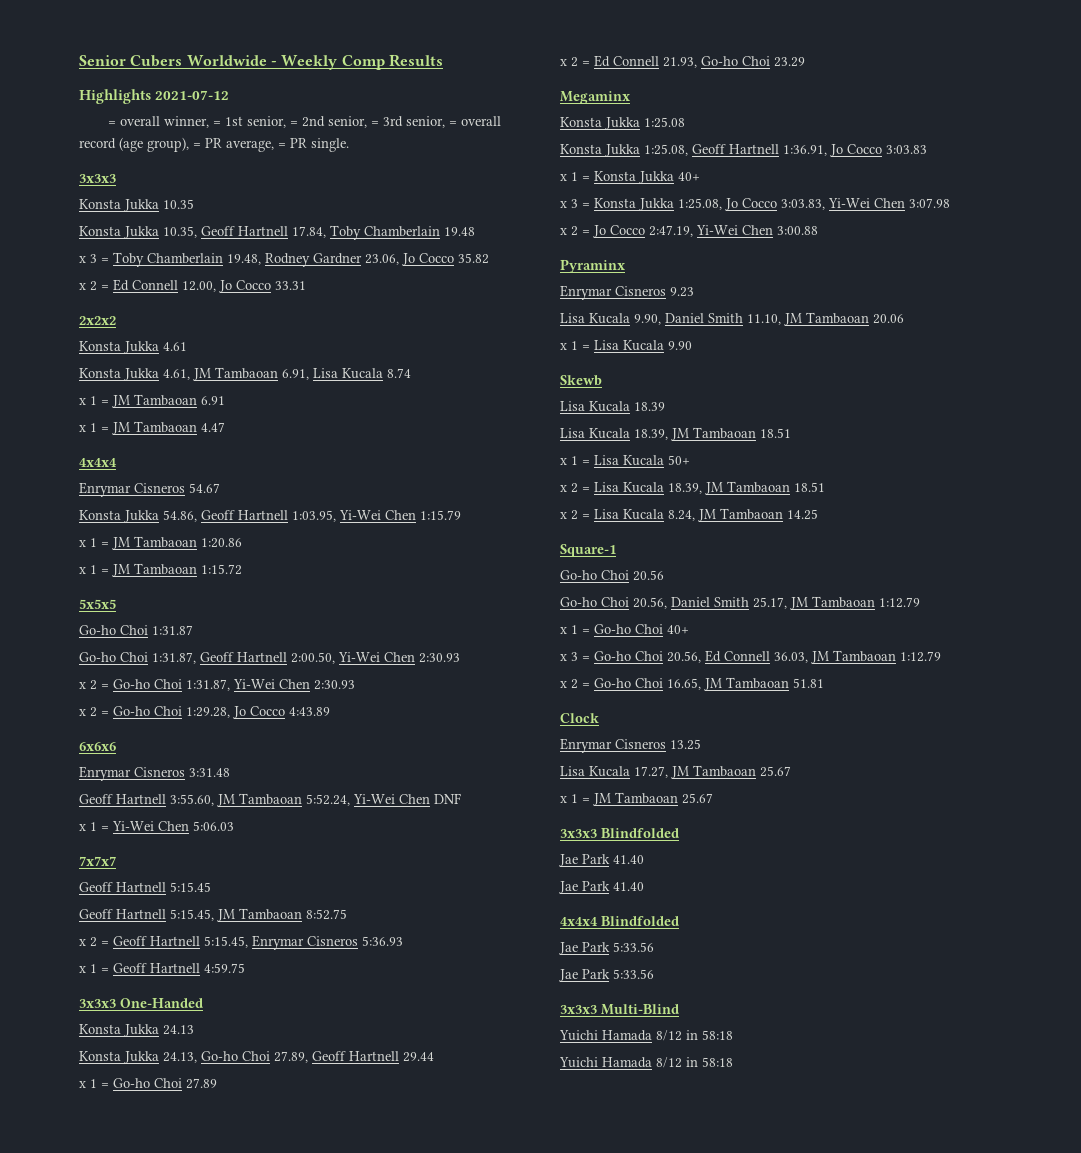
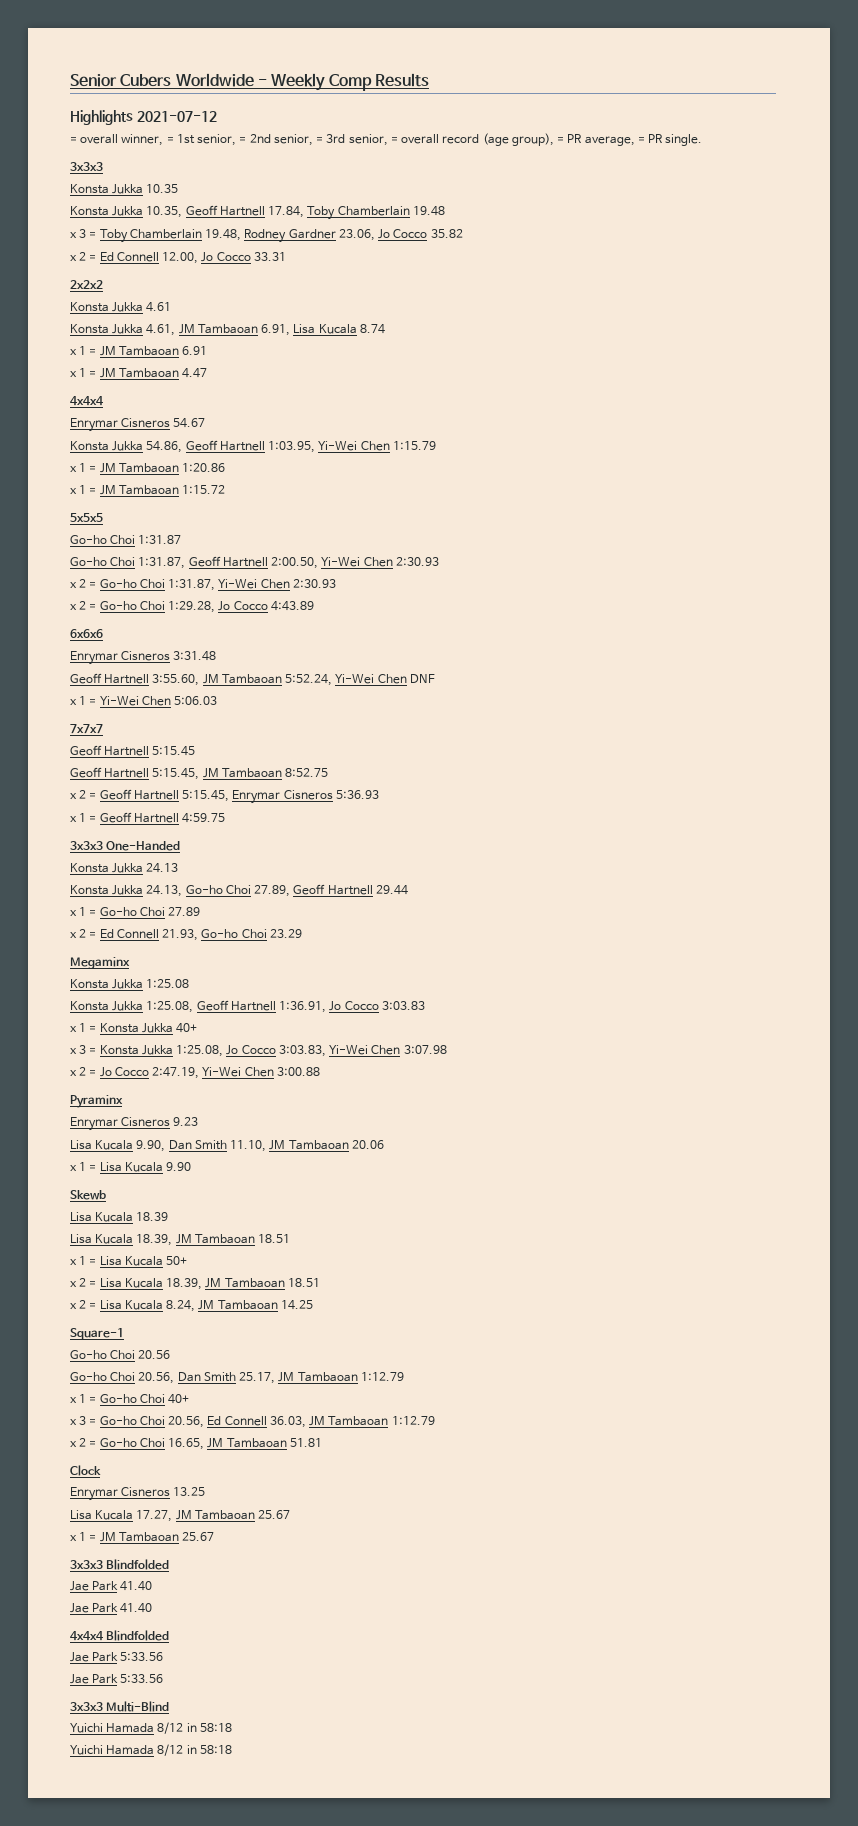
- Lisa Kucala 9.90, Daniel Smith 11.10, JM Tambaoan 20.06
+ Lisa Kucala 9.90, Dan Smith 11.10, JM Tambaoan 20.06
- Go-ho Choi 20.56, Daniel Smith 25.17, JM Tambaoan 1:12.79
+ Go-ho Choi 20.56, Dan Smith 25.17, JM Tambaoan 1:12.79

